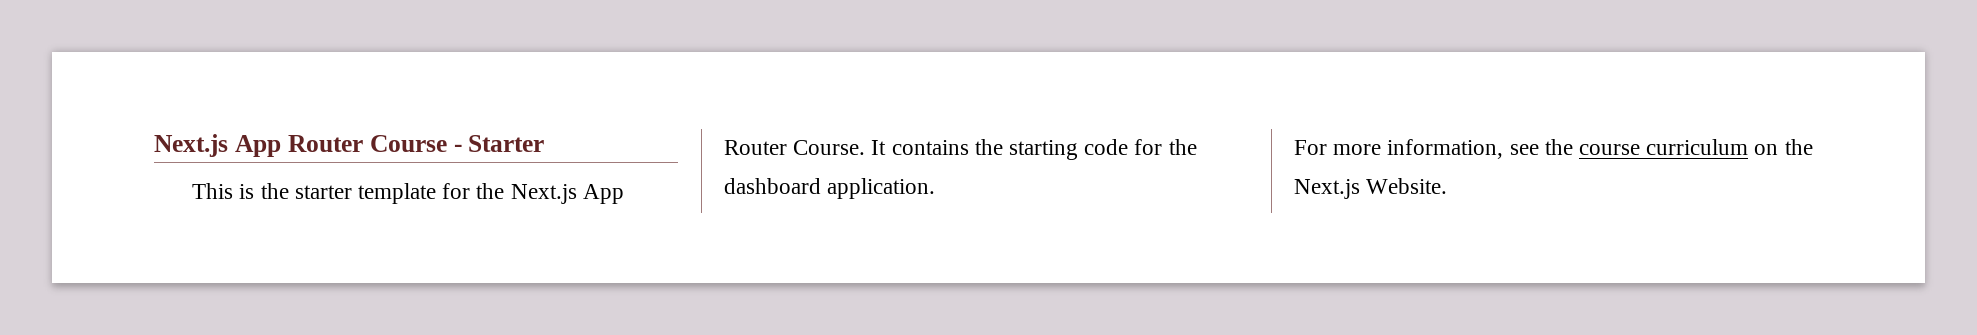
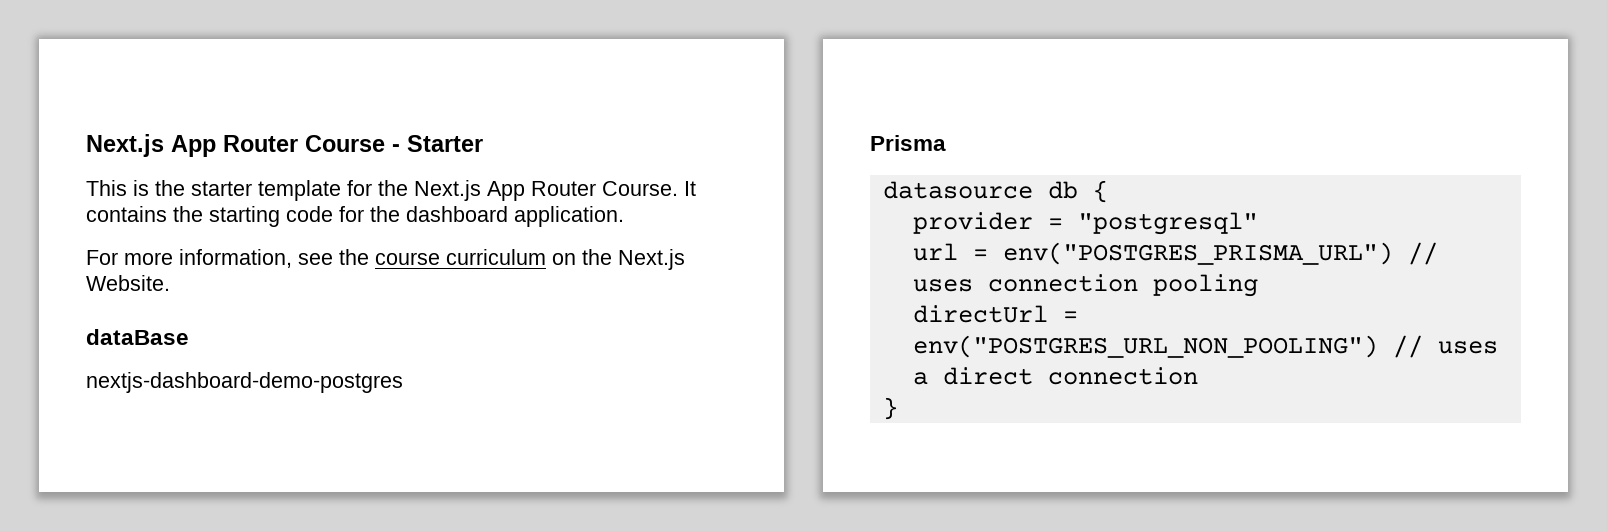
+ dataBase
+ nextjs-dashboard-demo-postgres
+ Prisma
+ datasource db {
+ provider = "postgresql"
+ url = env("POSTGRES_PRISMA_URL") // uses connection pooling
+ directUrl = env("POSTGRES_URL_NON_POOLING") // uses a direct connection
+ }

